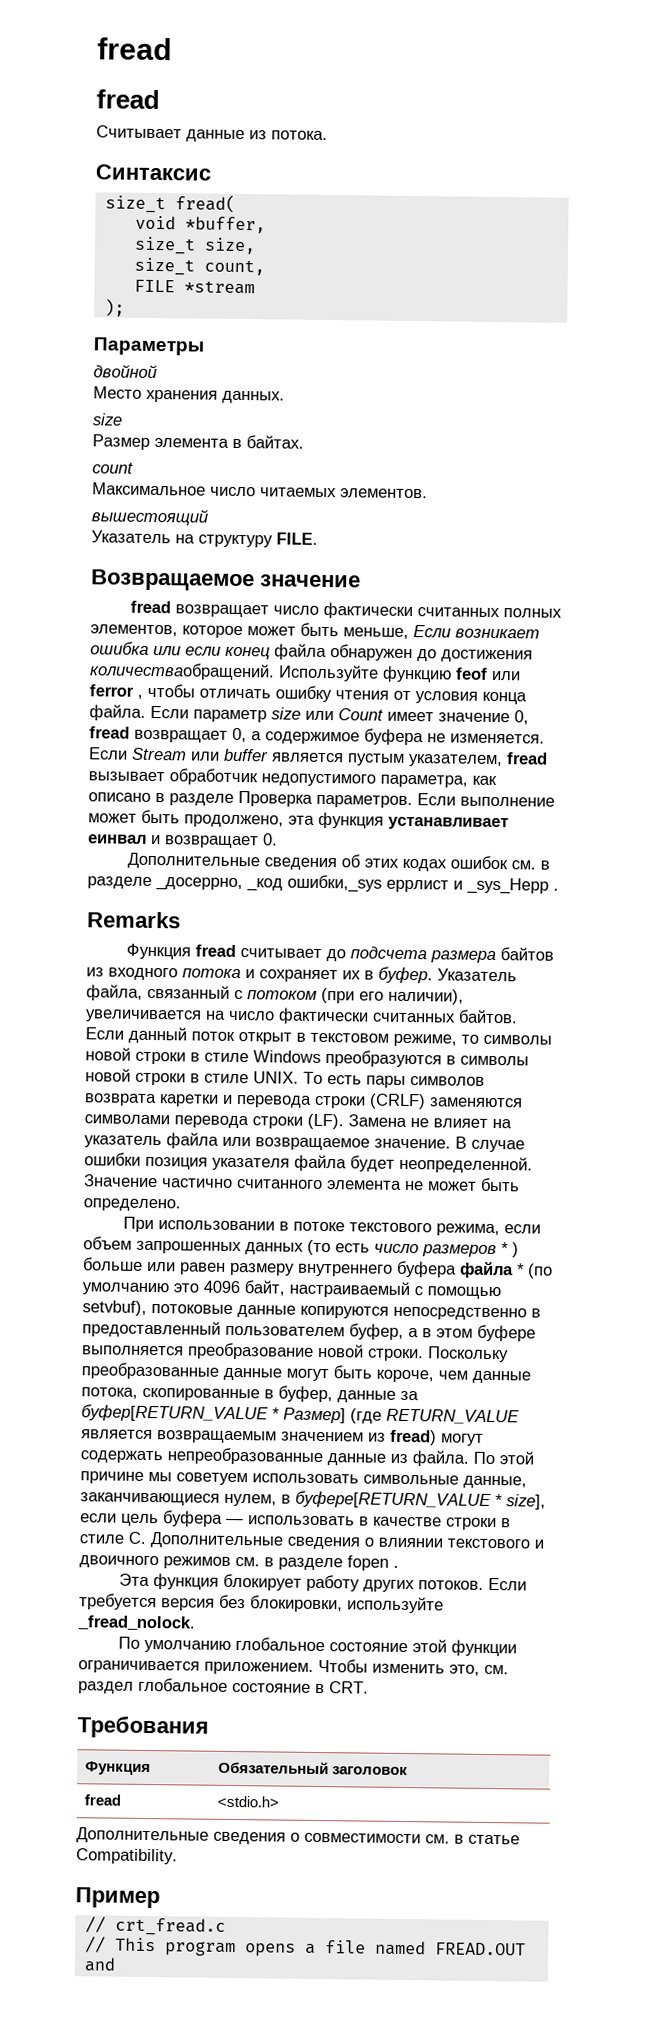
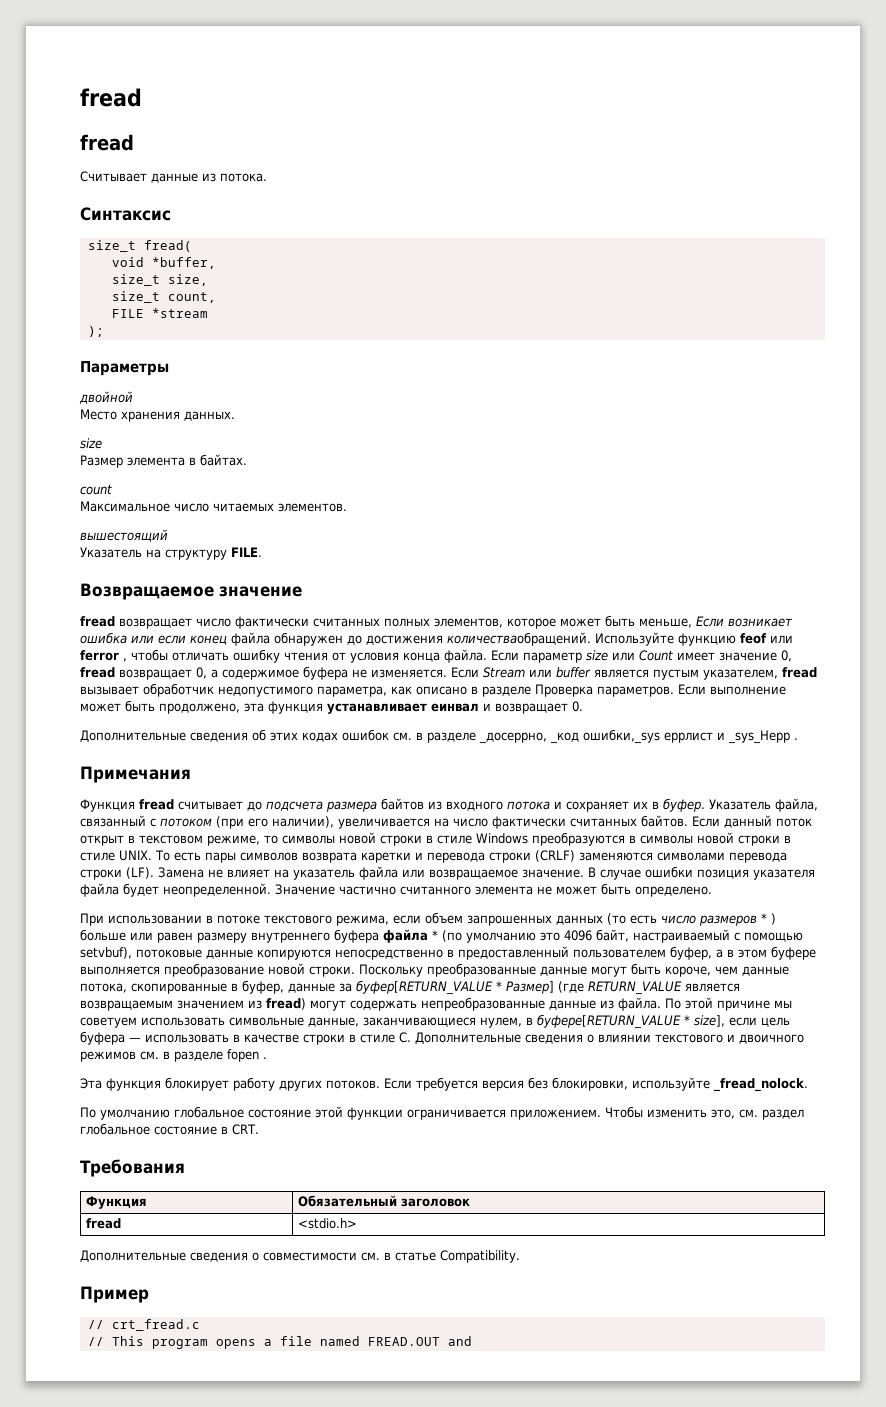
- Remarks
+ Примечания

